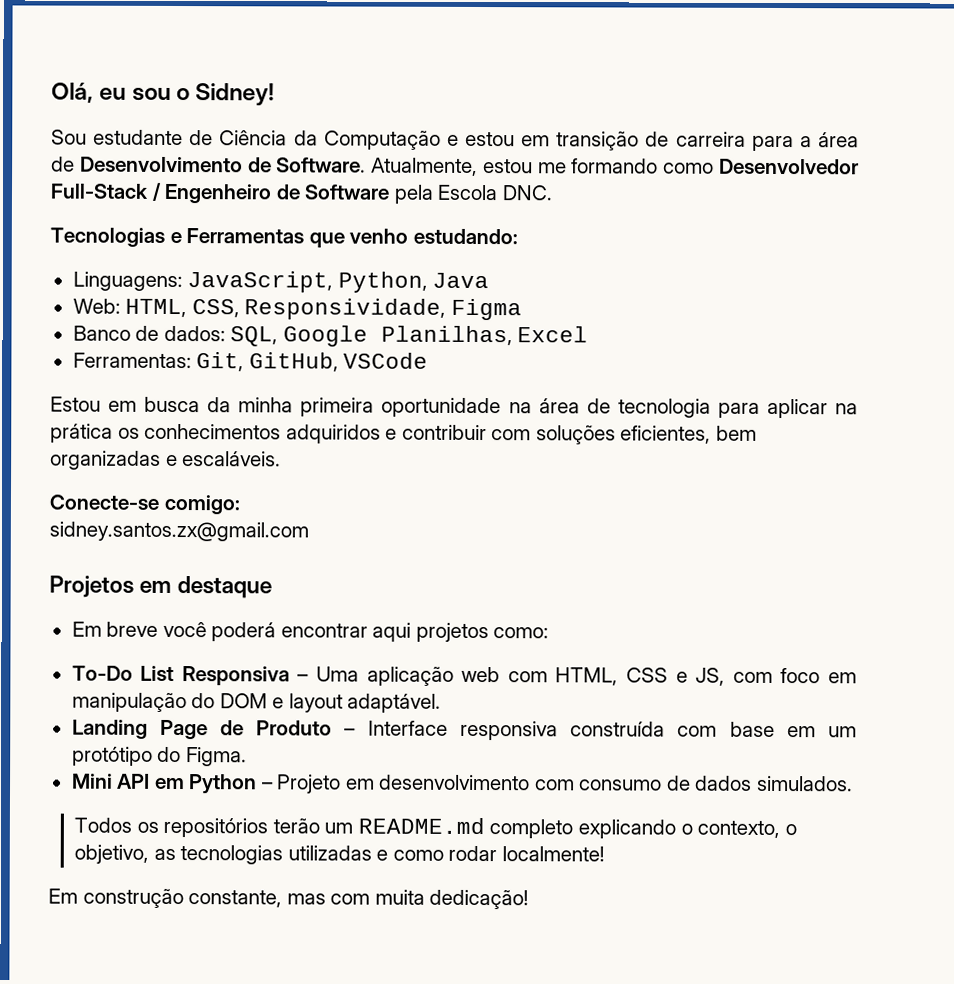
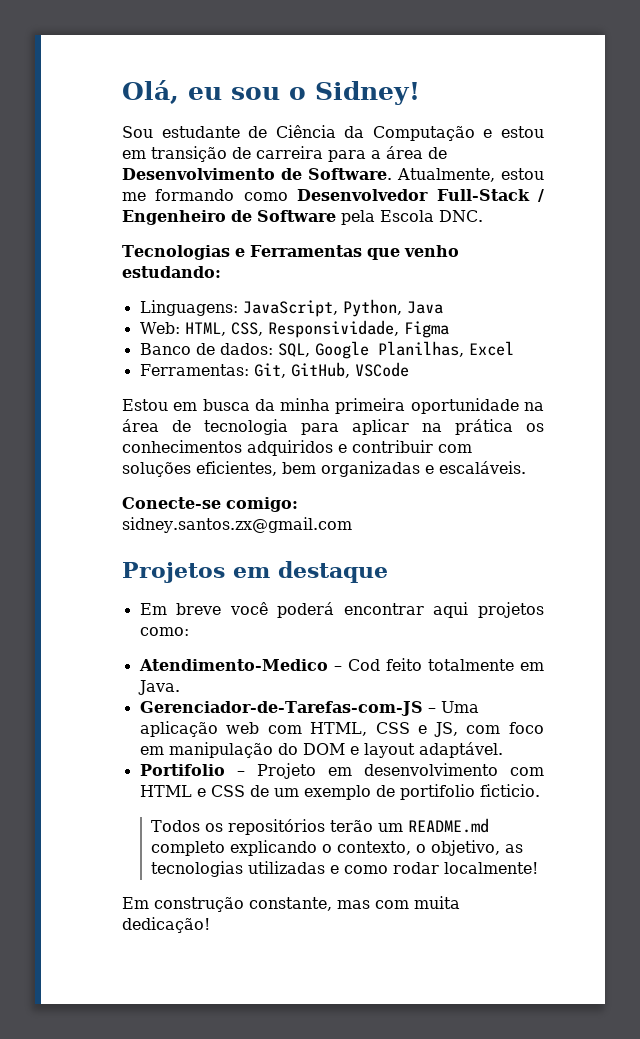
- To-Do List Responsiva – Uma aplicação web com HTML, CSS e JS, com foco em manipulação do DOM e layout adaptável.
+ Atendimento-Medico – Cod feito totalmente em Java.
+ Gerenciador-de-Tarefas-com-JS – Uma aplicação web com HTML, CSS e JS, com foco em manipulação do DOM e layout adaptável.
- Landing Page de Produto – Interface responsiva construída com base em um protótipo do Figma.
- Mini API em Python – Projeto em desenvolvimento com consumo de dados simulados.
+ Portifolio – Projeto em desenvolvimento com HTML e CSS de um exemplo de portifolio ficticio.

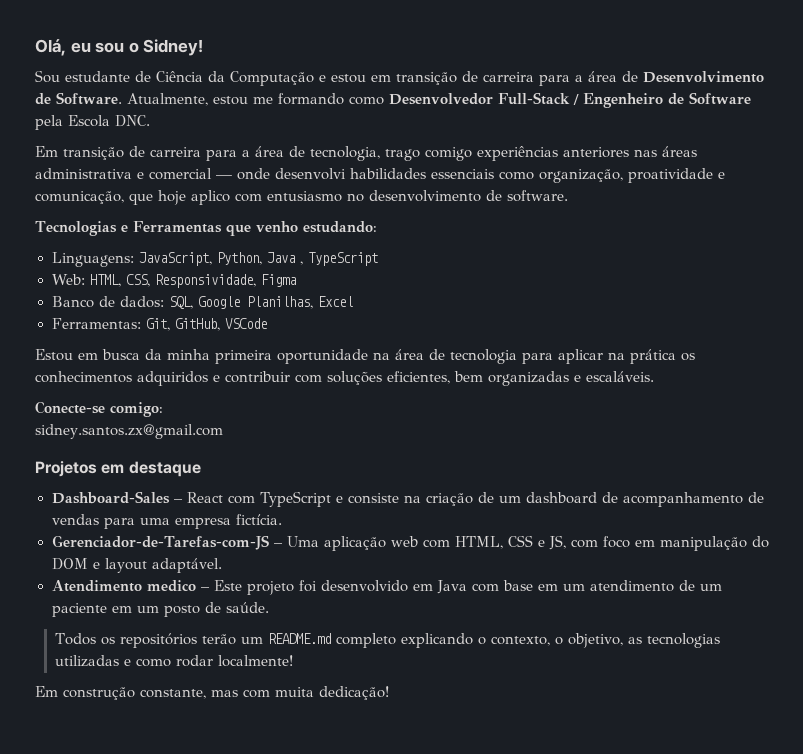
+ Em transição de carreira para a área de tecnologia, trago comigo experiências anteriores nas áreas administrativa e comercial — onde desenvolvi habilidades essenciais como organização, proatividade e comunicação, que hoje aplico com entusiasmo no desenvolvimento de software.
- Linguagens: JavaScript, Python, Java
+ Linguagens: JavaScript, Python, Java , TypeScript
- Em breve você poderá encontrar aqui projetos como:
- Atendimento-Medico – Cod feito totalmente em Java.
+ Dashboard-Sales – React com TypeScript e consiste na criação de um dashboard de acompanhamento de vendas para uma empresa fictícia.
- Portifolio – Projeto em desenvolvimento com HTML e CSS de um exemplo de portifolio ficticio.
+ Atendimento medico – Este projeto foi desenvolvido em Java com base em um atendimento de um paciente em um posto de saúde.

